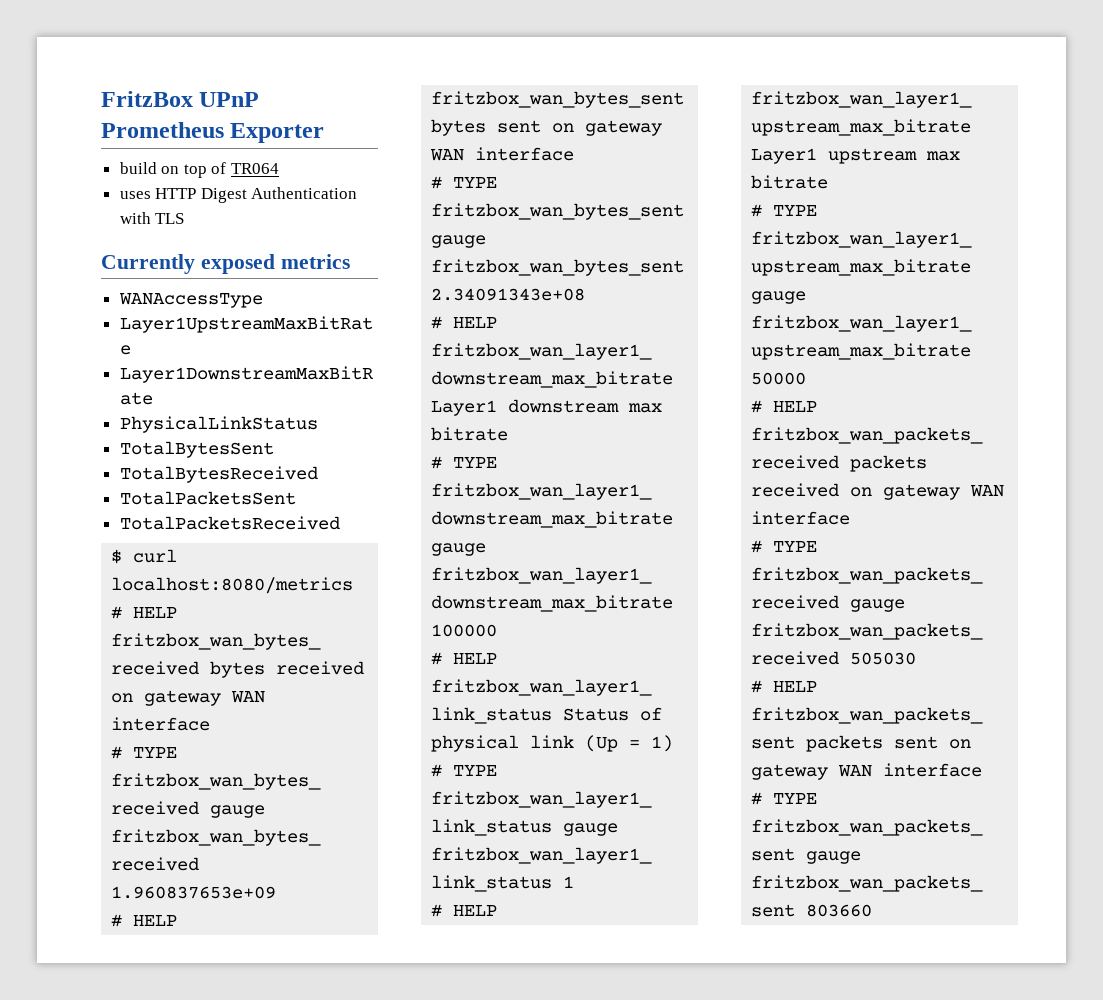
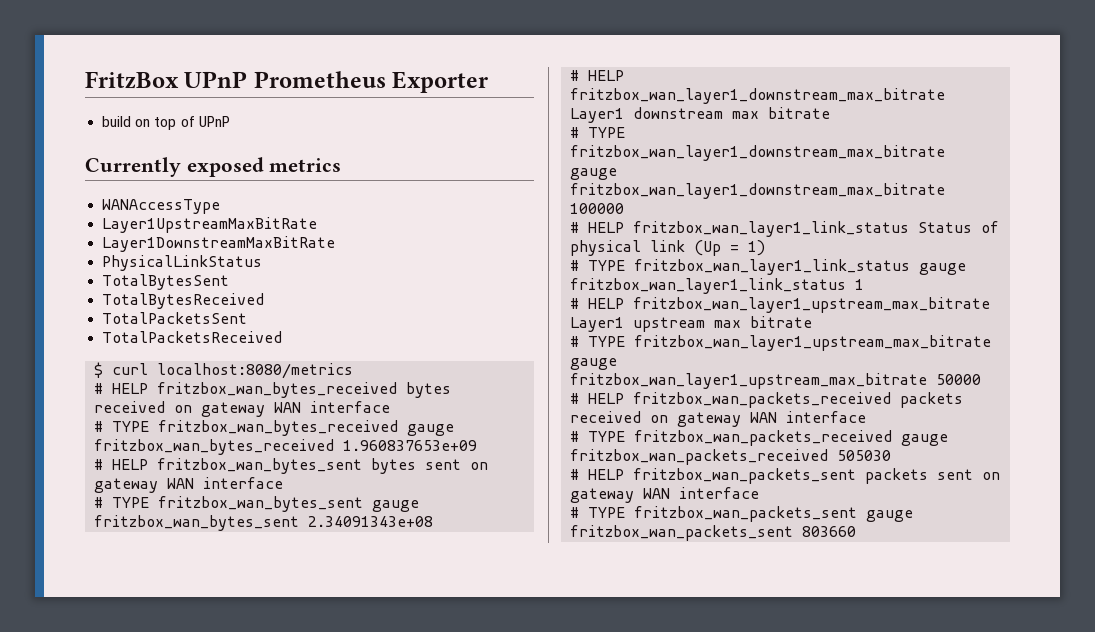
- build on top of TR064
- uses HTTP Digest Authentication with TLS
+ build on top of UPnP

